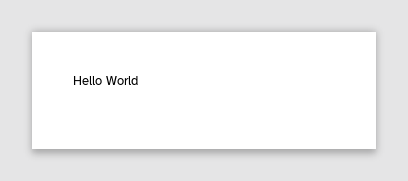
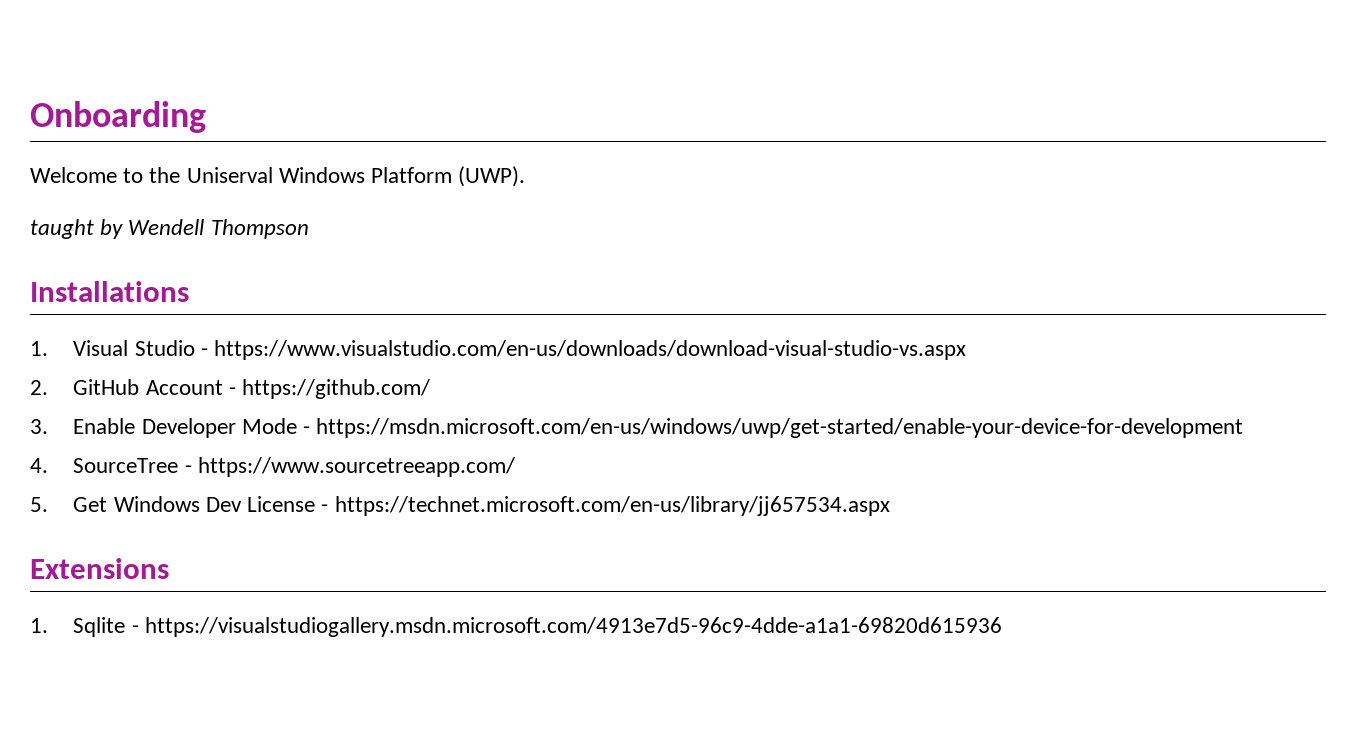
- Hello World
+ Onboarding
+ Welcome to the Uniserval Windows Platform (UWP).
+ taught by Wendell Thompson
+ Installations
+ 1. Visual Studio - https://www.visualstudio.com/en-us/downloads/download-visual-studio-vs.aspx
+ 2. GitHub Account - https://github.com/
+ 3. Enable Developer Mode - https://msdn.microsoft.com/en-us/windows/uwp/get-started/enable-your-device-for-development
+ 4. SourceTree - https://www.sourcetreeapp.com/
+ 5. Get Windows Dev License - https://technet.microsoft.com/en-us/library/jj657534.aspx
+ Extensions
+ 1. Sqlite - https://visualstudiogallery.msdn.microsoft.com/4913e7d5-96c9-4dde-a1a1-69820d615936

